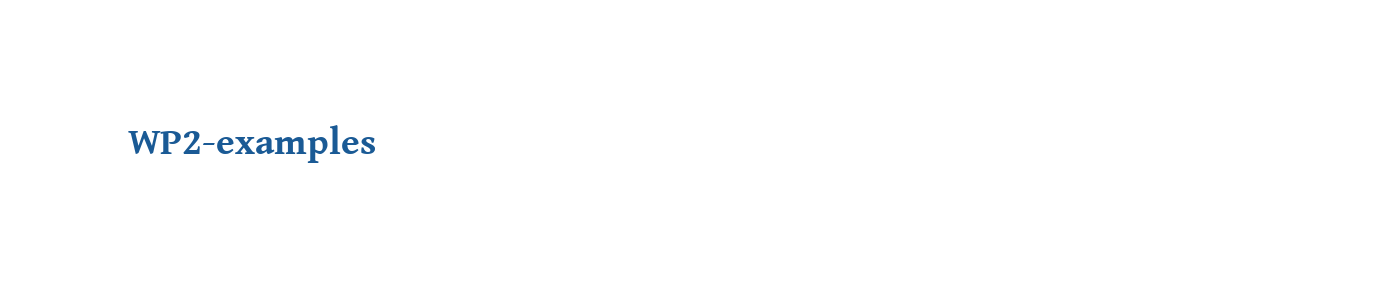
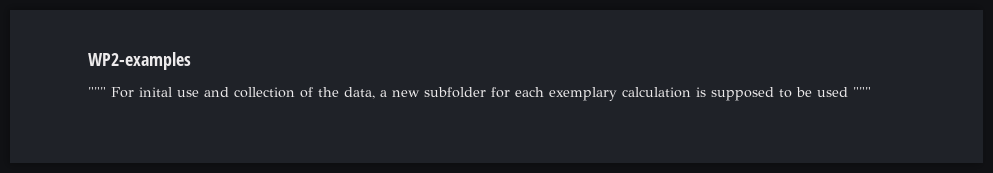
+ """ For inital use and collection of the data, a new subfolder for each exemplary calculation is supposed to be used """

